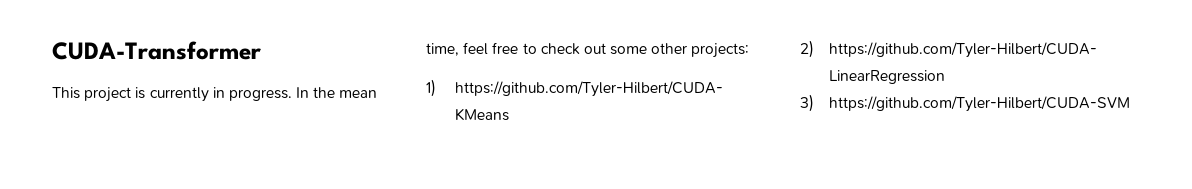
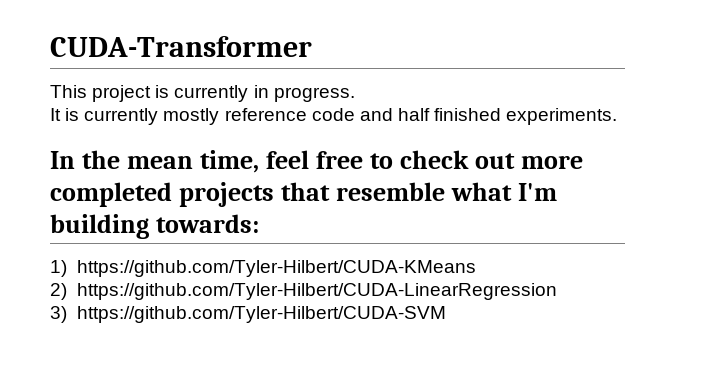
- This project is currently in progress. In the mean time, feel free to check out some other projects:
+ This project is currently in progress.
+ It is currently mostly reference code and half finished experiments.
+ In the mean time, feel free to check out more completed projects that resemble what I'm building towards:

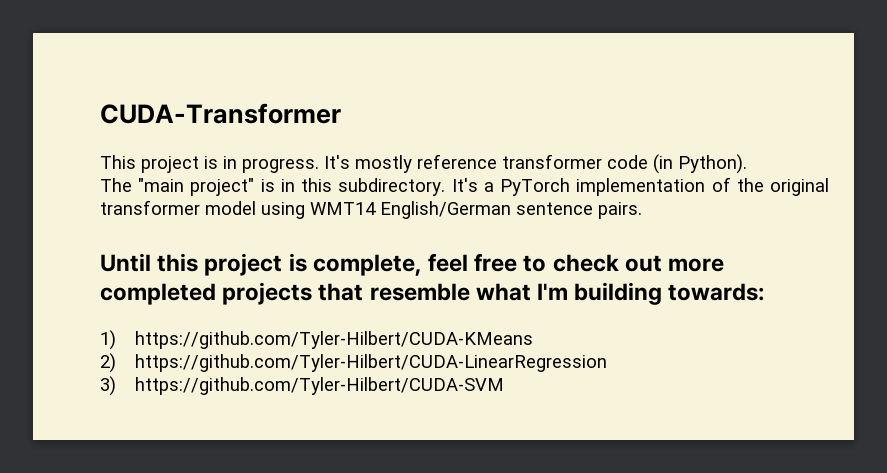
- This project is currently in progress.
- It is currently mostly reference code and half finished experiments.
- In the mean time, feel free to check out more completed projects that resemble what I'm building towards:
+ This project is in progress. It's mostly reference transformer code (in Python).
+ The "main project" is in this subdirectory. It's a PyTorch implementation of the original transformer model using WMT14 English/German sentence pairs.
+ Until this project is complete, feel free to check out more completed projects that resemble what I'm building towards:

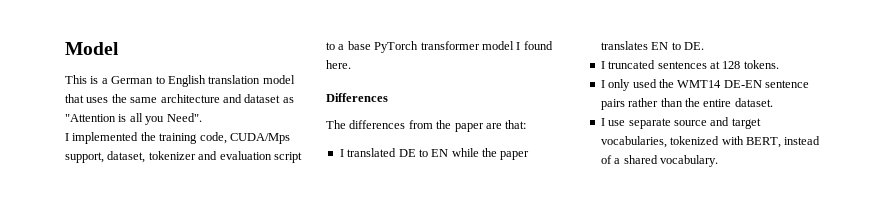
- CUDA-Transformer
+ Model
- This project is in progress. It's mostly reference transformer code (in Python).
- The "main project" is in this subdirectory. It's a PyTorch implementation of the original transformer model using WMT14 English/German sentence pairs.
- Until this project is complete, feel free to check out more completed projects that resemble what I'm building towards:
- 1) https://github.com/Tyler-Hilbert/CUDA-KMeans
- 2) https://github.com/Tyler-Hilbert/CUDA-LinearRegression
- 3) https://github.com/Tyler-Hilbert/CUDA-SVM
+ This is a German to English translation model that uses the same architecture and dataset as "Attention is all you Need".
+ I implemented the training code, CUDA/Mps support, dataset, tokenizer and evaluation script to a base PyTorch transformer model I found here.
+ Differences
+ The differences from the paper are that:
+ I translated DE to EN while the paper translates EN to DE.
+ I truncated sentences at 128 tokens.
+ I only used the WMT14 DE-EN sentence pairs rather than the entire dataset.
+ I use separate source and target vocabularies, tokenized with BERT, instead of a shared vocabulary.

